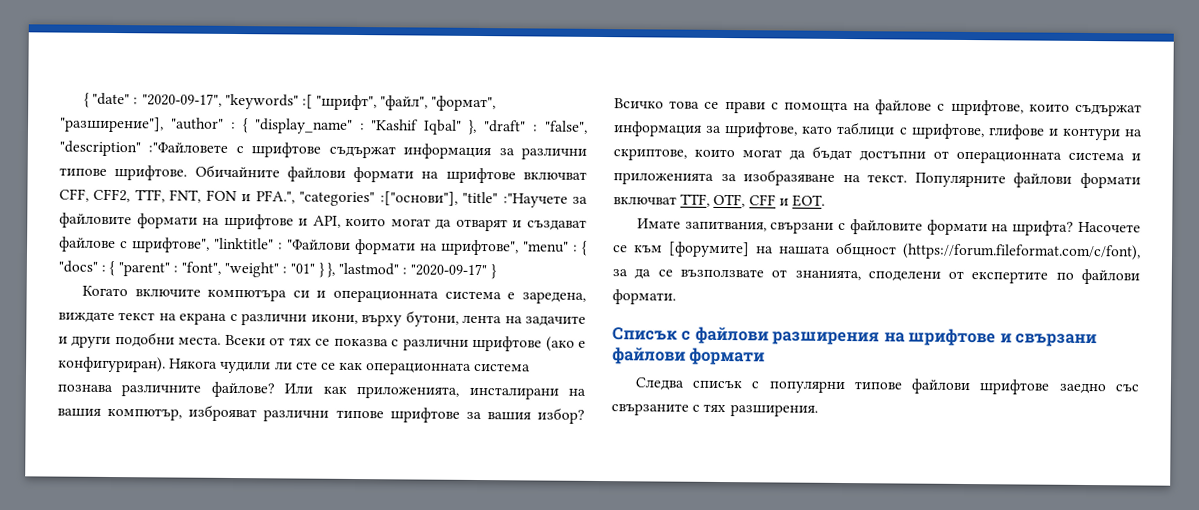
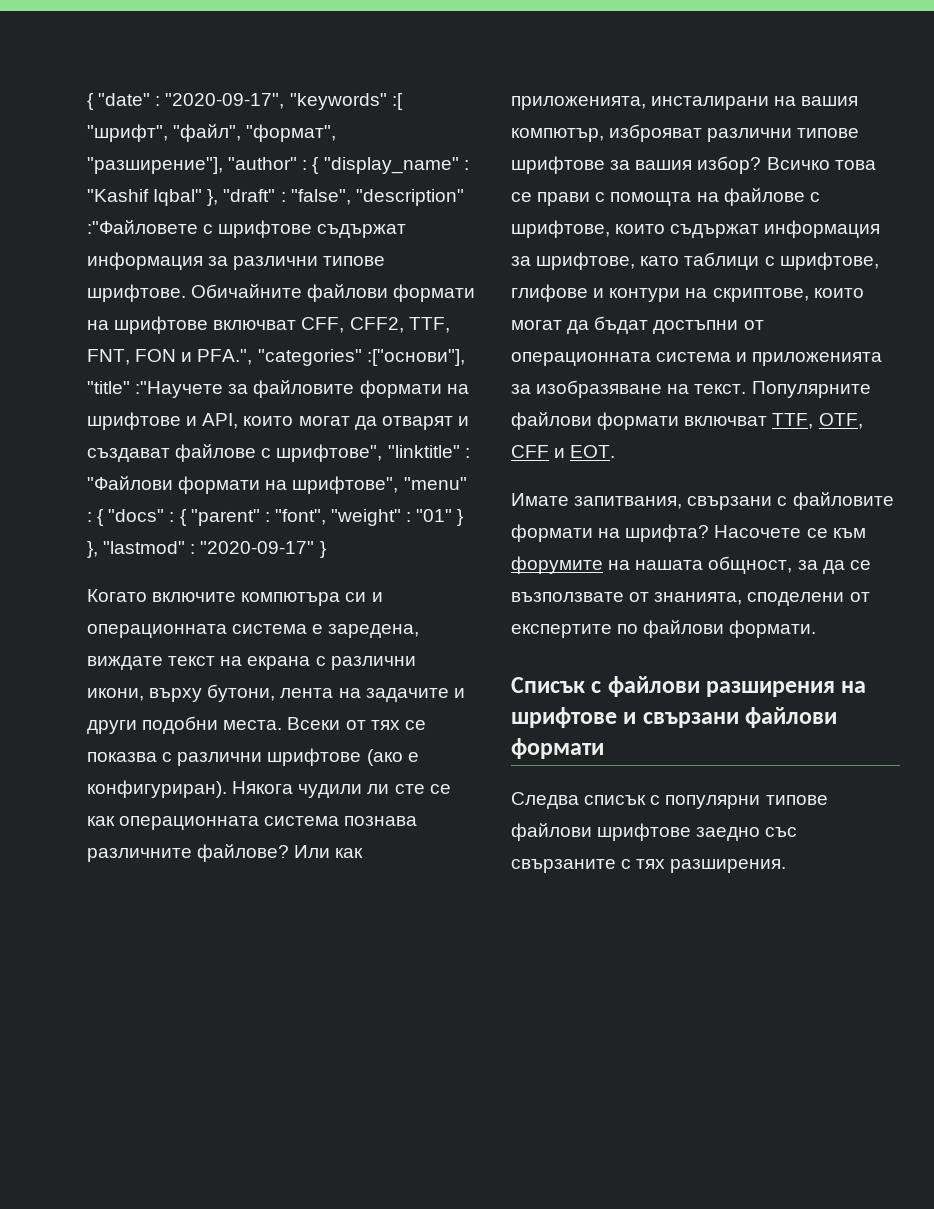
- Насочете се към [форумите] на нашата общност (https://forum.fileformat.com/c/font), за да се възползвате от знанията, споделени от експертите по файлови формати.
+ Насочете се към форумите на нашата общност, за да се възползвате от знанията, споделени от експертите по файлови формати.

